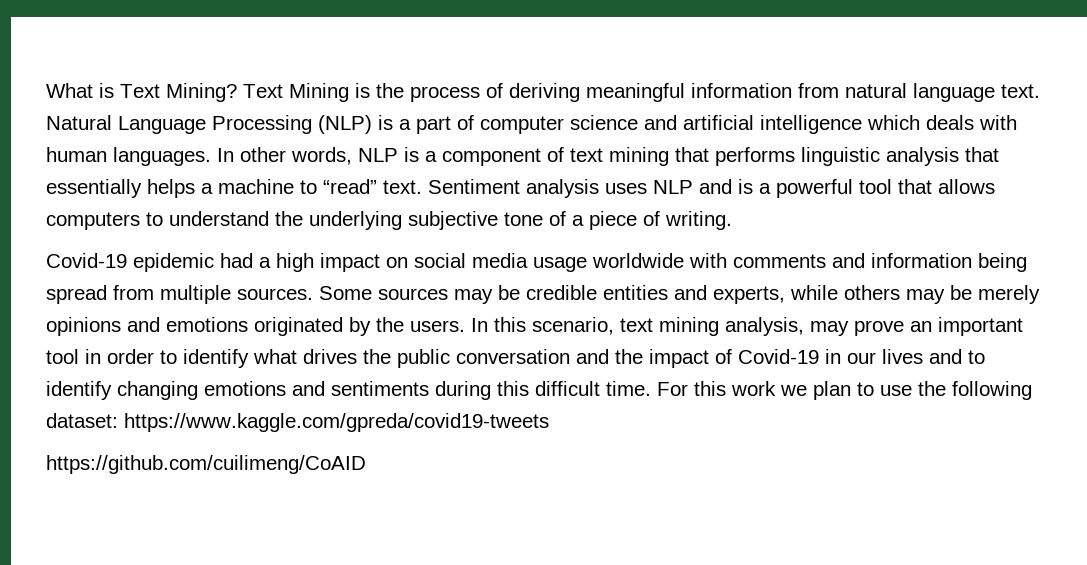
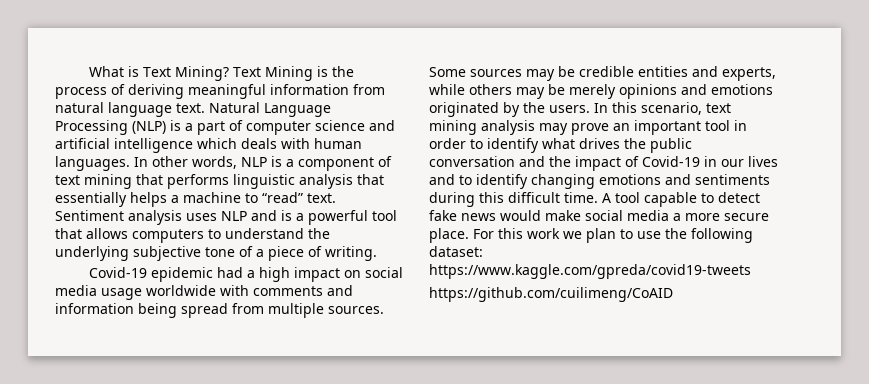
- In this scenario, text mining analysis, may prove an important tool in order to identify what drives the public conversation and the impact of Covid-19 in our lives and to identify changing emotions and sentiments during this difficult time.
+ In this scenario, text mining analysis may prove an important tool in order to identify what drives the public conversation and the impact of Covid-19 in our lives and to identify changing emotions and sentiments during this difficult time.
+ A tool capable to detect fake news would make social media a more secure place.

